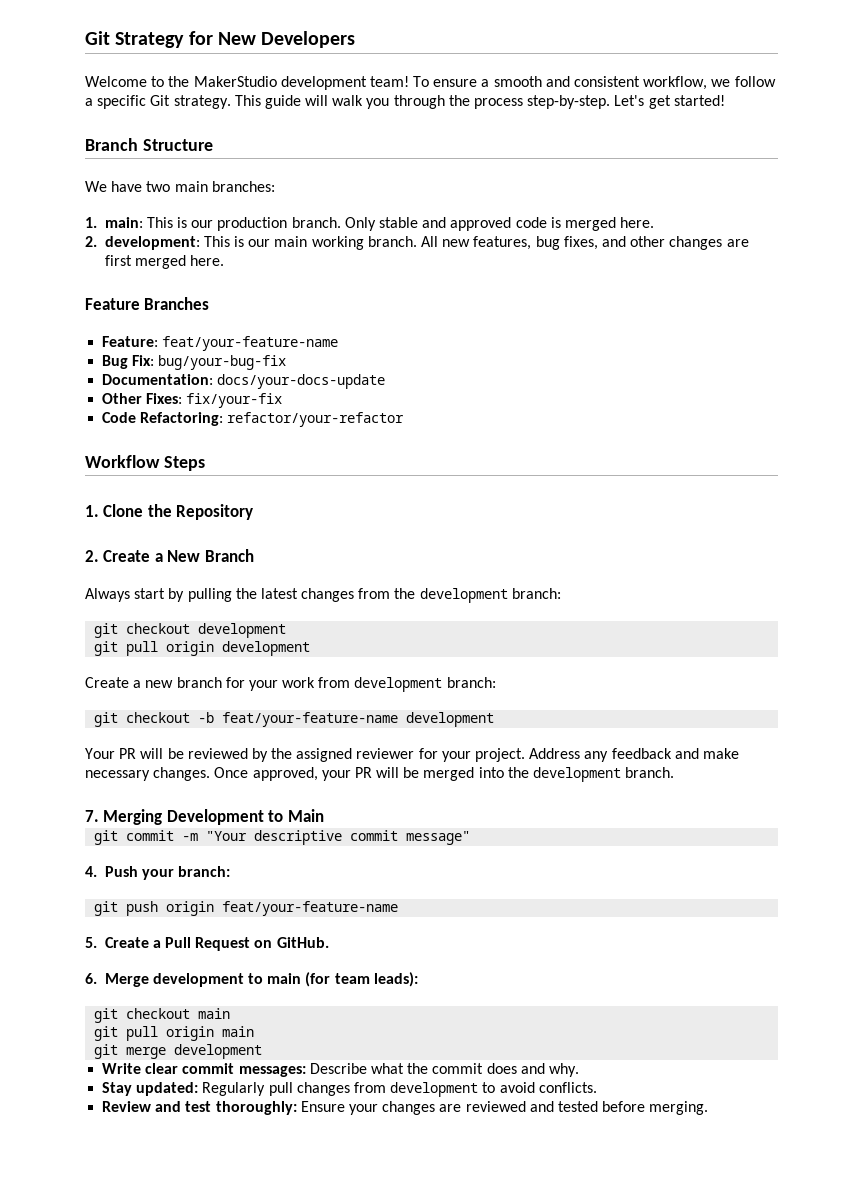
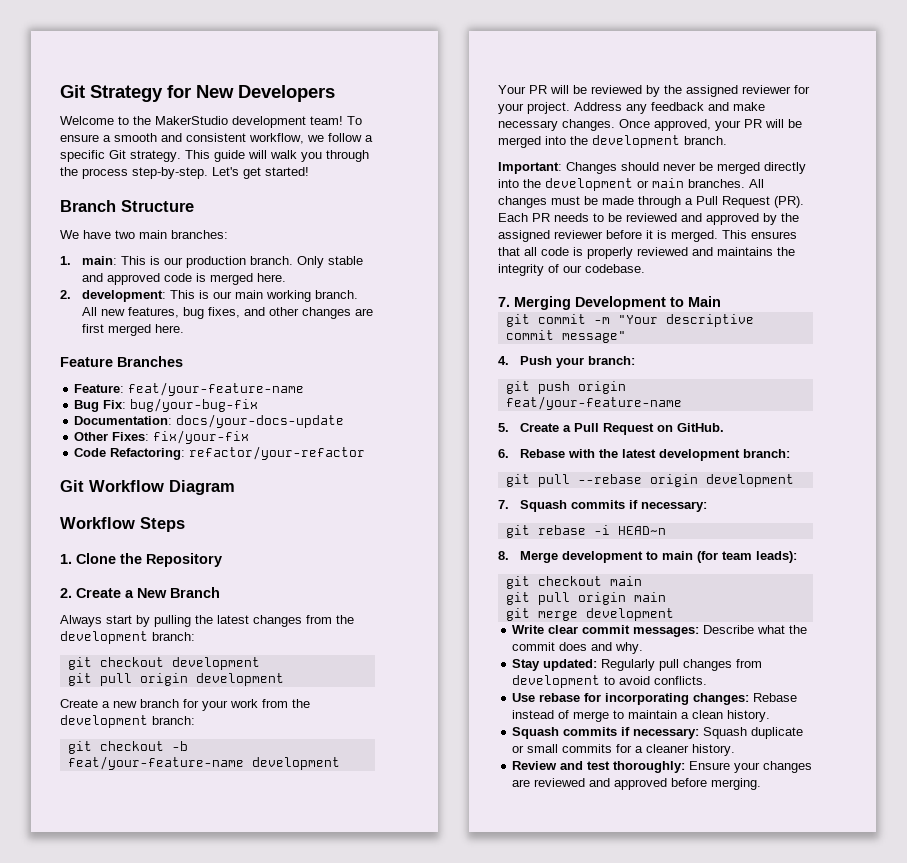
+ Git Workflow Diagram
- Create a new branch for your work from development branch:
+ Create a new branch for your work from the development branch:
+ Important: Changes should never be merged directly into the development or main branches. All changes must be made through a Pull Request (PR). Each PR needs to be reviewed and approved by the assigned reviewer before it is merged. This ensures that all code is properly reviewed and maintains the integrity of our codebase.
- 6. Merge development to main (for team leads):
+ 6. Rebase with the latest development branch:
+ git pull --rebase origin development
+ 7. Squash commits if necessary:
+ git rebase -i HEAD~n
+ 8. Merge development to main (for team leads):
+ Use rebase for incorporating changes: Rebase instead of merge to maintain a clean history.
+ Squash commits if necessary: Squash duplicate or small commits for a cleaner history.
- Review and test thoroughly: Ensure your changes are reviewed and tested before merging.
+ Review and test thoroughly: Ensure your changes are reviewed and approved before merging.

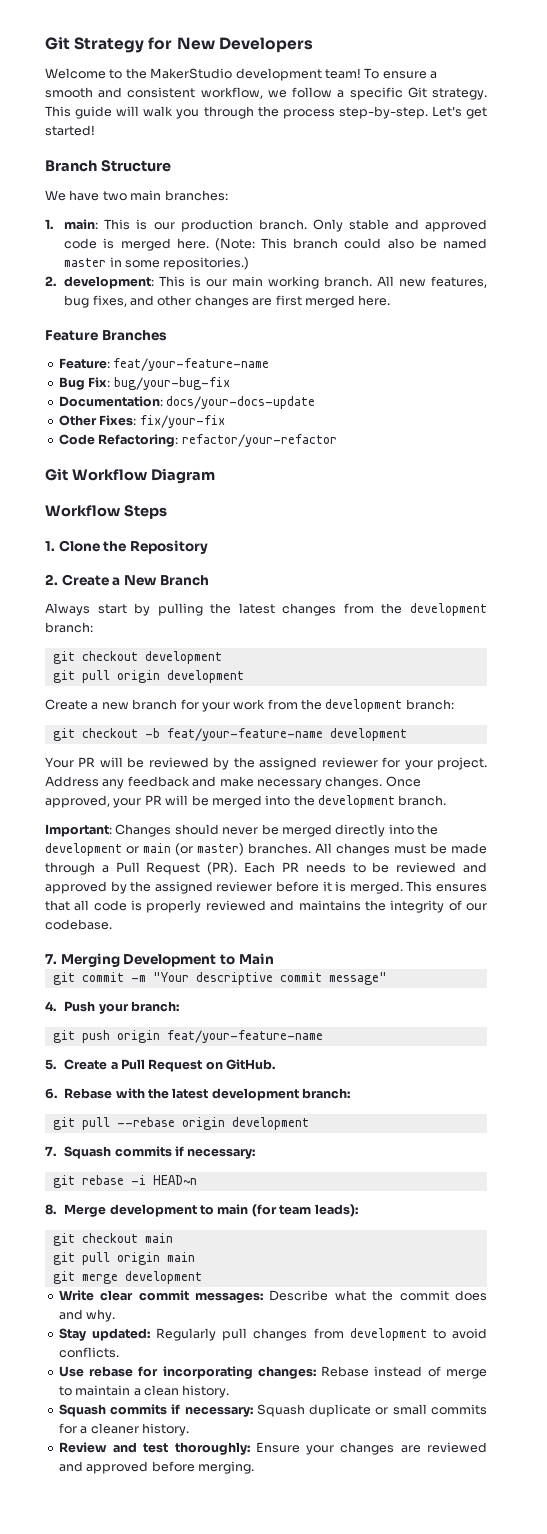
+ (Note: This branch could also be named master in some repositories.)
- Important: Changes should never be merged directly into the development or main branches.
+ Important: Changes should never be merged directly into the development or main (or master) branches.

